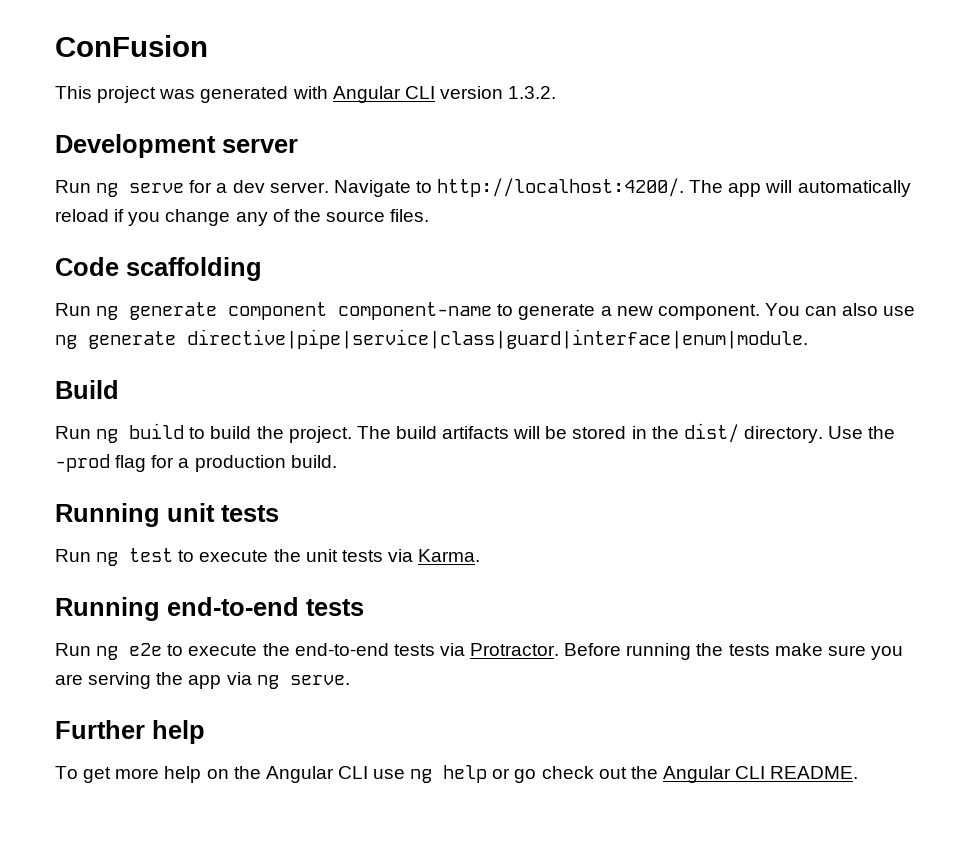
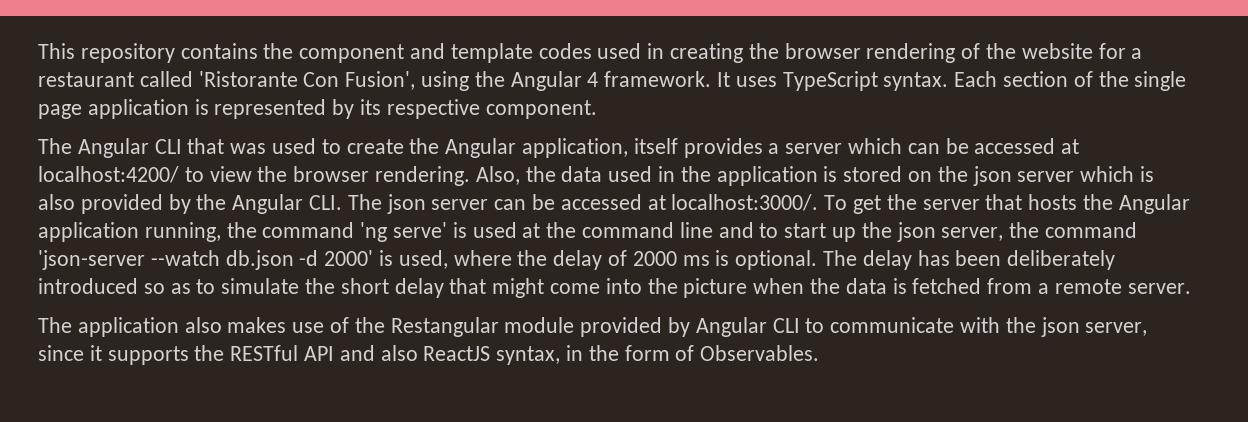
- ConFusion
- This project was generated with Angular CLI version 1.3.2.
- Development server
- Run ng serve for a dev server. Navigate to http://localhost:4200/. The app will automatically reload if you change any of the source files.
- Code scaffolding
- Run ng generate component component-name to generate a new component. You can also use ng generate directive|pipe|service|class|guard|interface|enum|module.
- Build
- Run ng build to build the project. The build artifacts will be stored in the dist/ directory. Use the -prod flag for a production build.
- Running unit tests
- Run ng test to execute the unit tests via Karma.
- Running end-to-end tests
- Run ng e2e to execute the end-to-end tests via Protractor. Before running the tests make sure you are serving the app via ng serve.
- Further help
- To get more help on the Angular CLI use ng help or go check out the Angular CLI README.
+ This repository contains the component and template codes used in creating the browser rendering of the website for a restaurant called 'Ristorante Con Fusion', using the Angular 4 framework. It uses TypeScript syntax. Each section of the single page application is represented by its respective component.
+ The Angular CLI that was used to create the Angular application, itself provides a server which can be accessed at localhost:4200/ to view the browser rendering. Also, the data used in the application is stored on the json server which is also provided by the Angular CLI. The json server can be accessed at localhost:3000/. To get the server that hosts the Angular application running, the command 'ng serve' is used at the command line and to start up the json server, the command 'json-server --watch db.json -d 2000' is used, where the delay of 2000 ms is optional. The delay has been deliberately introduced so as to simulate the short delay that might come into the picture when the data is fetched from a remote server.
+ The application also makes use of the Restangular module provided by Angular CLI to communicate with the json server, since it supports the RESTful API and also ReactJS syntax, in the form of Observables.

